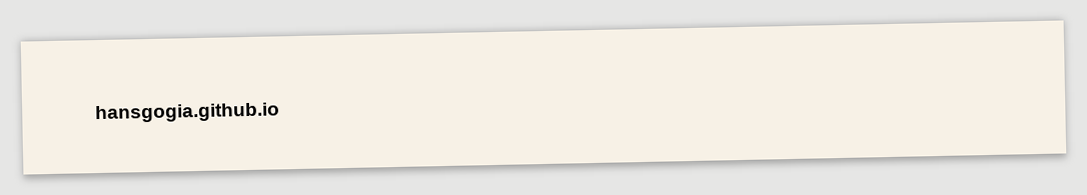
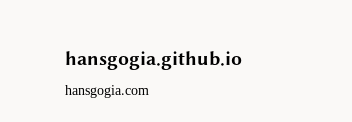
+ hansgogia.com

